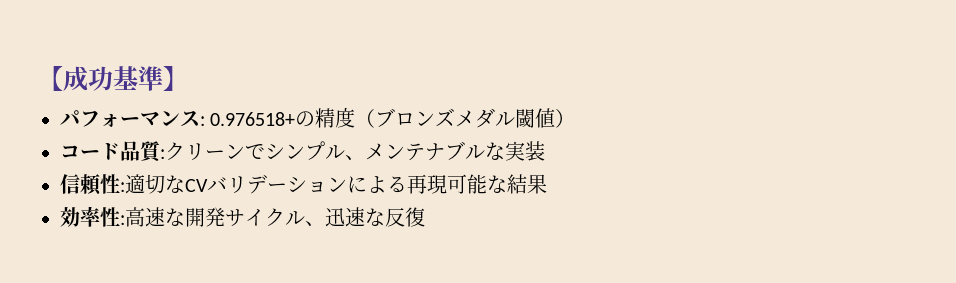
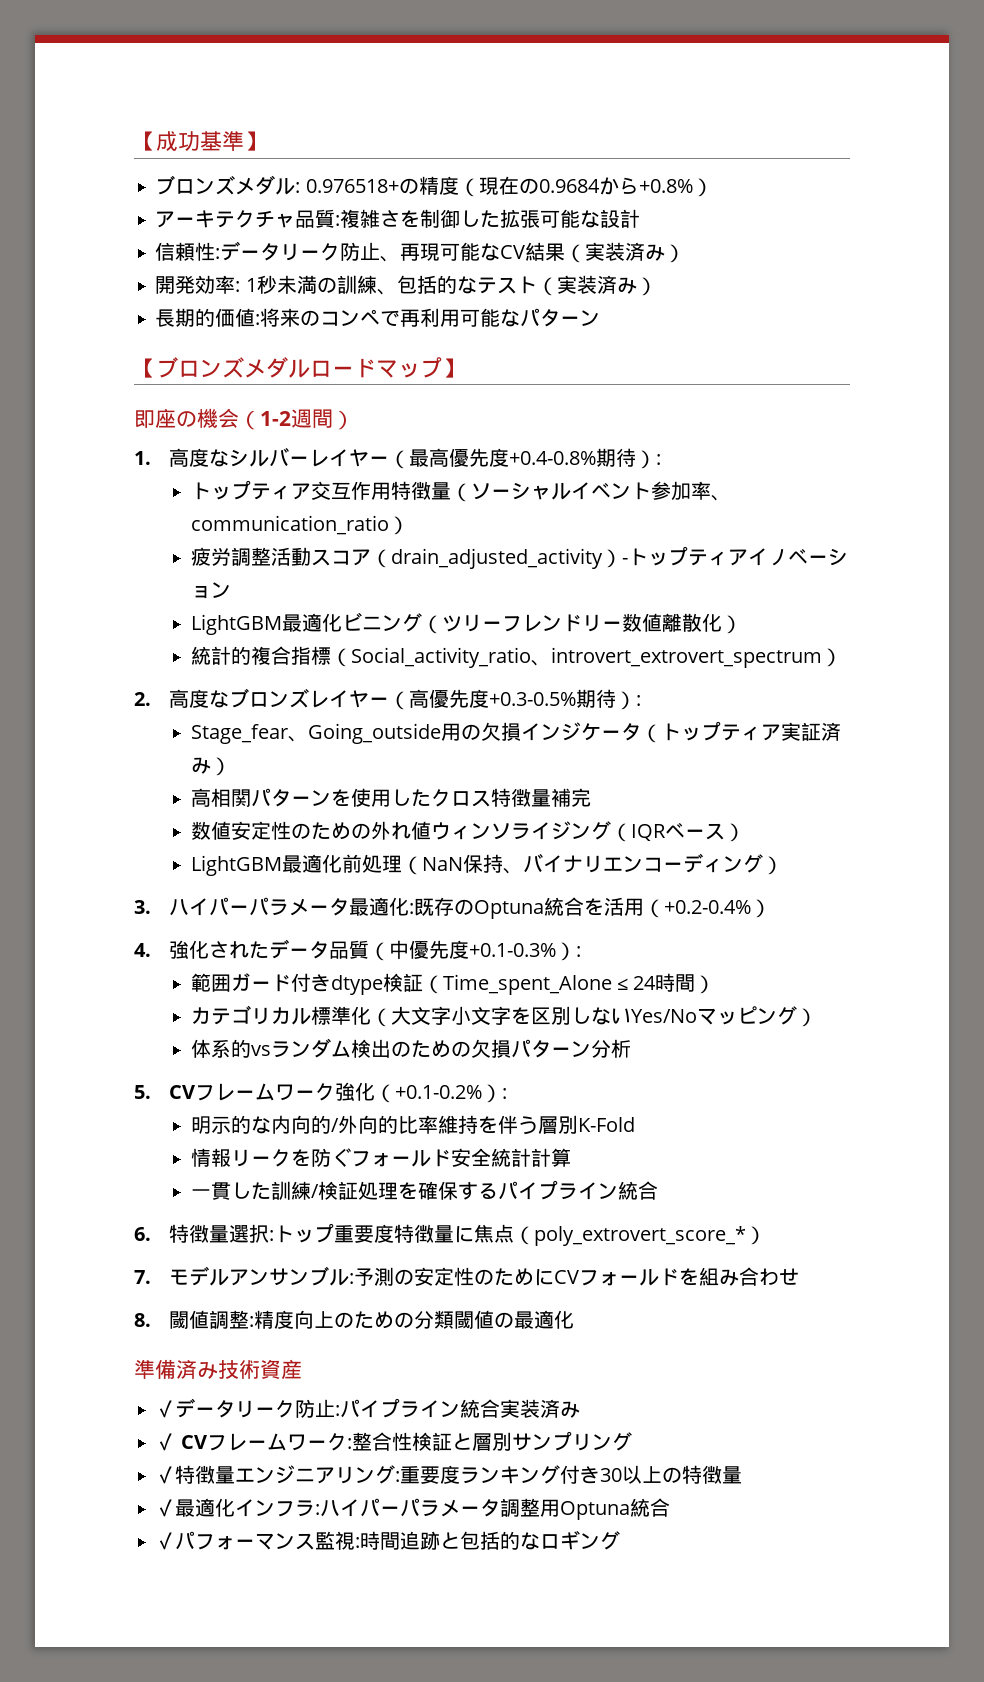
- パフォーマンス: 0.976518+の精度（ブロンズメダル閾値）
- コード品質:クリーンでシンプル、メンテナブルな実装
- 信頼性:適切なCVバリデーションによる再現可能な結果
- 効率性:高速な開発サイクル、迅速な反復
+ ブロンズメダル: 0.976518+の精度（現在の0.9684から+0.8%）
+ アーキテクチャ品質:複雑さを制御した拡張可能な設計
+ 信頼性:データリーク防止、再現可能なCV結果（実装済み）
+ 開発効率: 1秒未満の訓練、包括的なテスト（実装済み）
+ 長期的価値:将来のコンペで再利用可能なパターン
+ 【ブロンズメダルロードマップ】
+ 即座の機会（1-2週間）
+ 1.高度なシルバーレイヤー（最高優先度+0.4-0.8%期待）:
+ トップティア交互作用特徴量（ソーシャルイベント参加率、communication_ratio）
+ 疲労調整活動スコア（drain_adjusted_activity）-トップティアイノベーション
+ LightGBM最適化ビニング（ツリーフレンドリー数値離散化）
+ 統計的複合指標（Social_activity_ratio、introvert_extrovert_spectrum）
+ 2.高度なブロンズレイヤー（高優先度+0.3-0.5%期待）:
+ Stage_fear、Going_outside用の欠損インジケータ（トップティア実証済み）
+ 高相関パターンを使用したクロス特徴量補完
+ 数値安定性のための外れ値ウィンソライジング（IQRベース）
+ LightGBM最適化前処理（NaN保持、バイナリエンコーディング）
+ 3.ハイパーパラメータ最適化:既存のOptuna統合を活用（+0.2-0.4%）
+ 4.強化されたデータ品質（中優先度+0.1-0.3%）:
+ 範囲ガード付きdtype検証（Time_spent_Alone ≤ 24時間）
+ カテゴリカル標準化（大文字小文字を区別しないYes/Noマッピング）
+ 体系的vsランダム検出のための欠損パターン分析
+ 5. CVフレームワーク強化（+0.1-0.2%）:
+ 明示的な内向的/外向的比率維持を伴う層別K-Fold
+ 情報リークを防ぐフォールド安全統計計算
+ 一貫した訓練/検証処理を確保するパイプライン統合
+ 6.特徴量選択:トップ重要度特徴量に焦点（poly_extrovert_score_*）
+ 7.モデルアンサンブル:予測の安定性のためにCVフォールドを組み合わせ
+ 8.閾値調整:精度向上のための分類閾値の最適化
+ 準備済み技術資産
+ ✓データリーク防止:パイプライン統合実装済み
+ ✓ CVフレームワーク:整合性検証と層別サンプリング
+ ✓特徴量エンジニアリング:重要度ランキング付き30以上の特徴量
+ ✓最適化インフラ:ハイパーパラメータ調整用Optuna統合
+ ✓パフォーマンス監視:時間追跡と包括的なロギング

